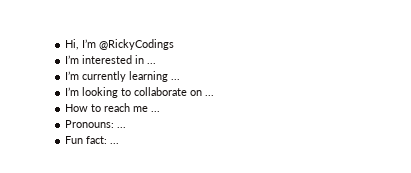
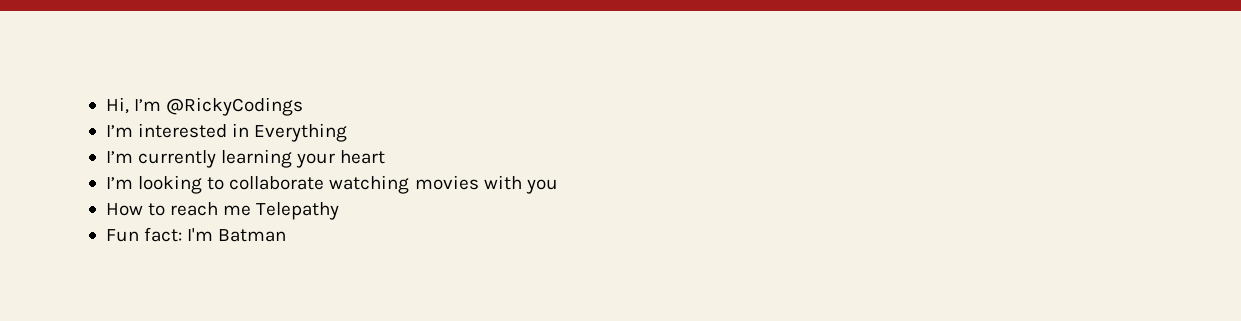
- I’m interested in ...
+ I’m interested in Everything
- I’m currently learning ...
+ I’m currently learning your heart
- I’m looking to collaborate on ...
+ I’m looking to collaborate watching movies with you
- How to reach me ...
- Pronouns: ...
+ How to reach me Telepathy
- Fun fact: ...
+ Fun fact: I'm Batman

